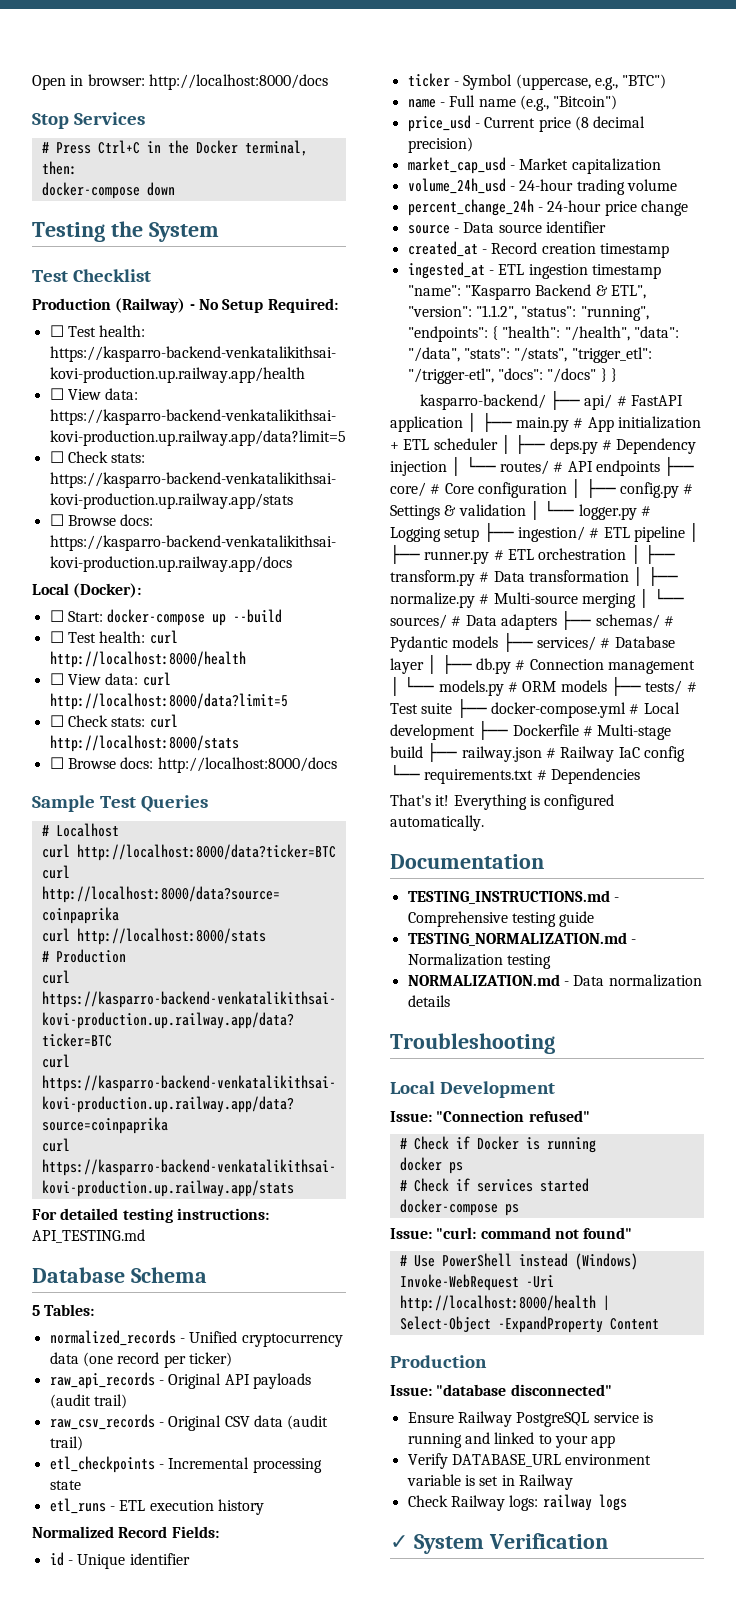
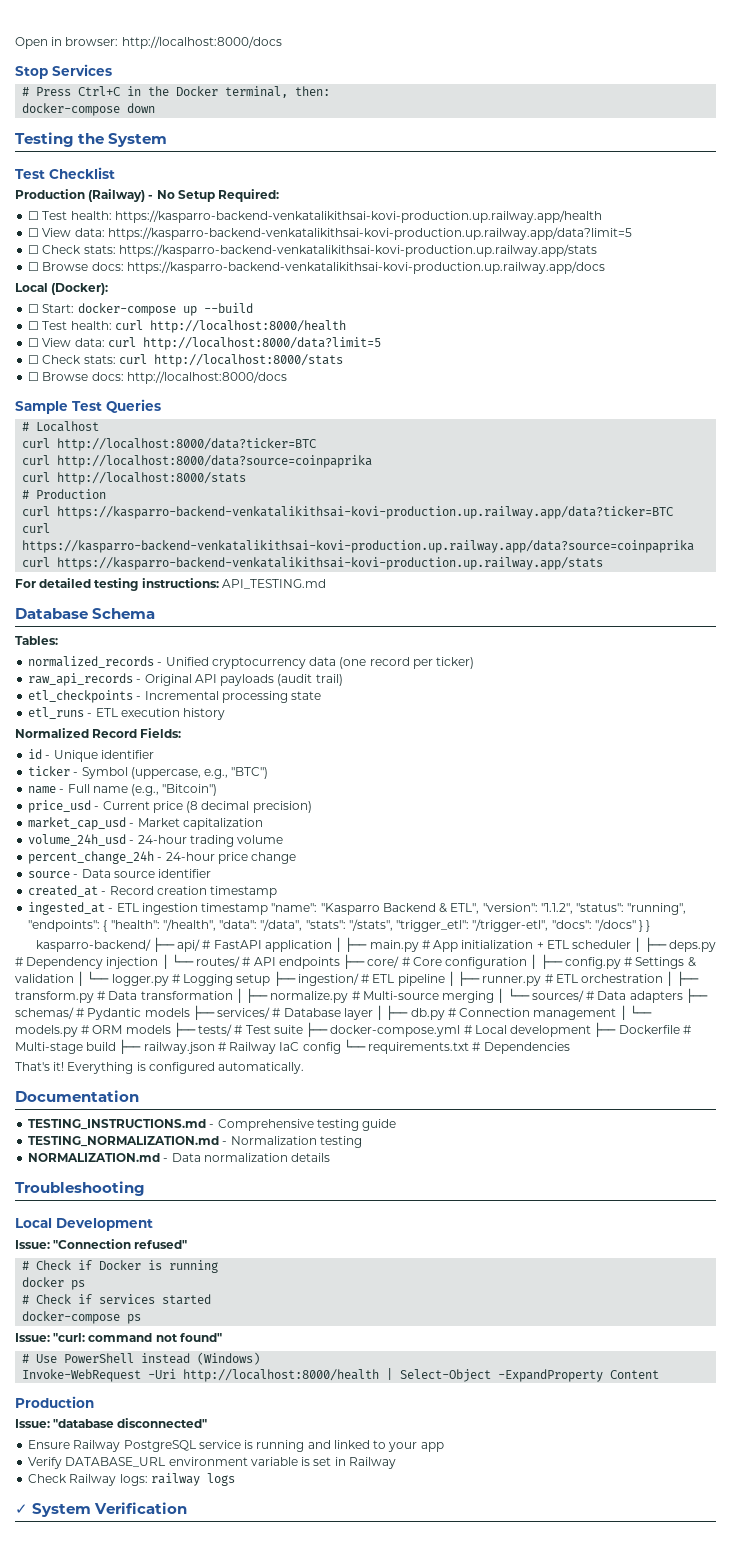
- 5 Tables:
+ Tables:
- raw_csv_records - Original CSV data (audit trail)

